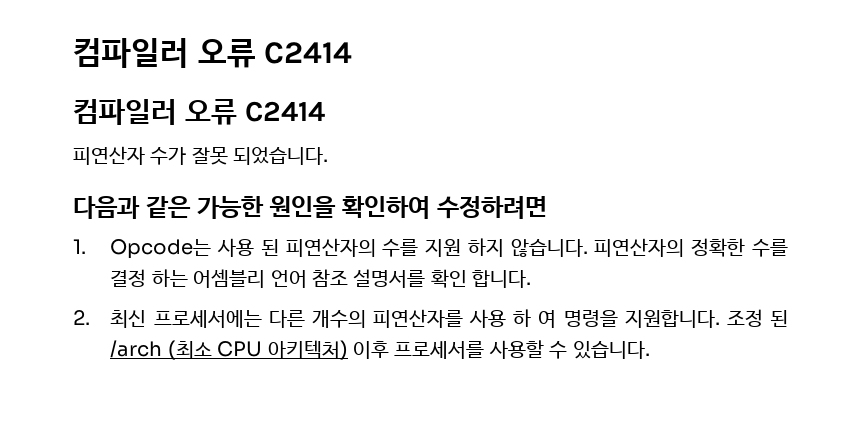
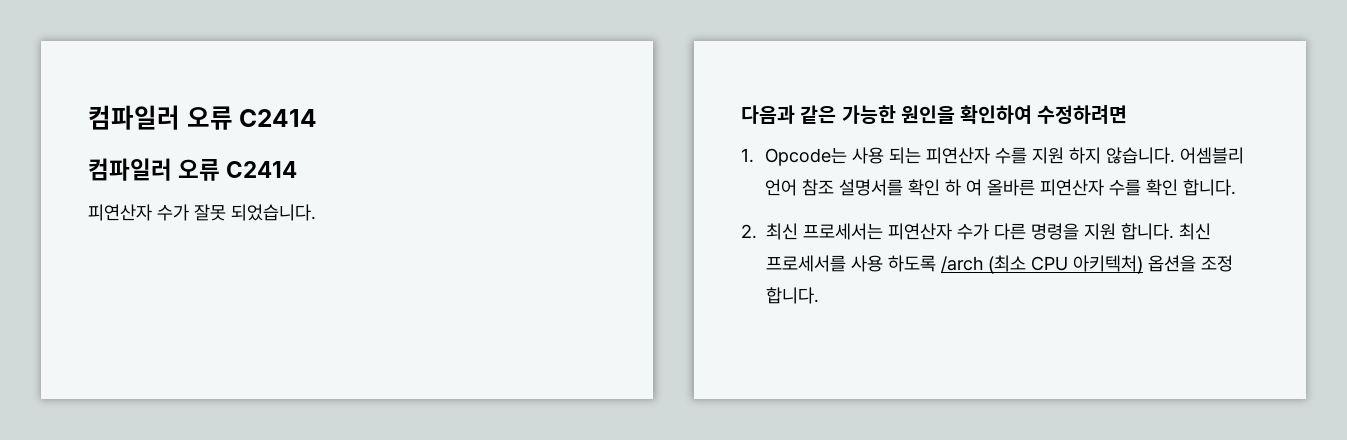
- 1. Opcode는 사용 된 피연산자의 수를 지원 하지 않습니다.
+ 1. Opcode는 사용 되는 피연산자 수를 지원 하지 않습니다.
- 피연산자의 정확한 수를 결정 하는 어셈블리 언어 참조 설명서를 확인 합니다.
- 2. 최신 프로세서에는 다른 개수의 피연산자를 사용 하 여 명령을 지원합니다. 조정 된 /arch (최소 CPU 아키텍처) 이후 프로세서를 사용할 수 있습니다.
+ 어셈블리 언어 참조 설명서를 확인 하 여 올바른 피연산자 수를 확인 합니다.
+ 2. 최신 프로세서는 피연산자 수가 다른 명령을 지원 합니다. 최신 프로세서를 사용 하도록 /arch (최소 CPU 아키텍처) 옵션을 조정 합니다.

